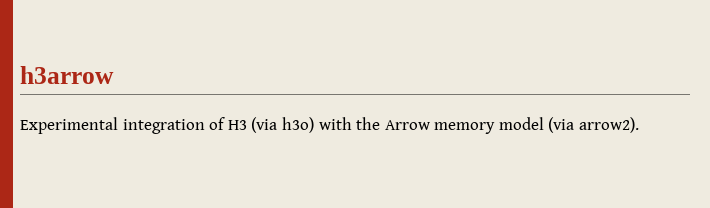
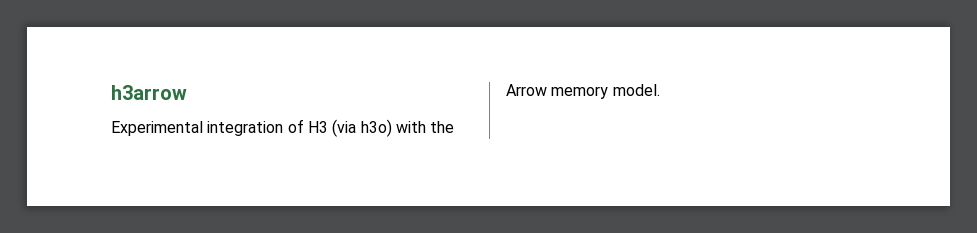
- Experimental integration of H3 (via h3o) with the Arrow memory model (via arrow2).
+ Experimental integration of H3 (via h3o) with the Arrow memory model.

